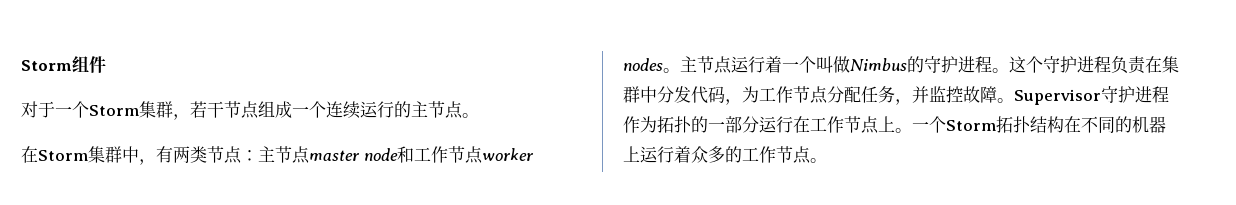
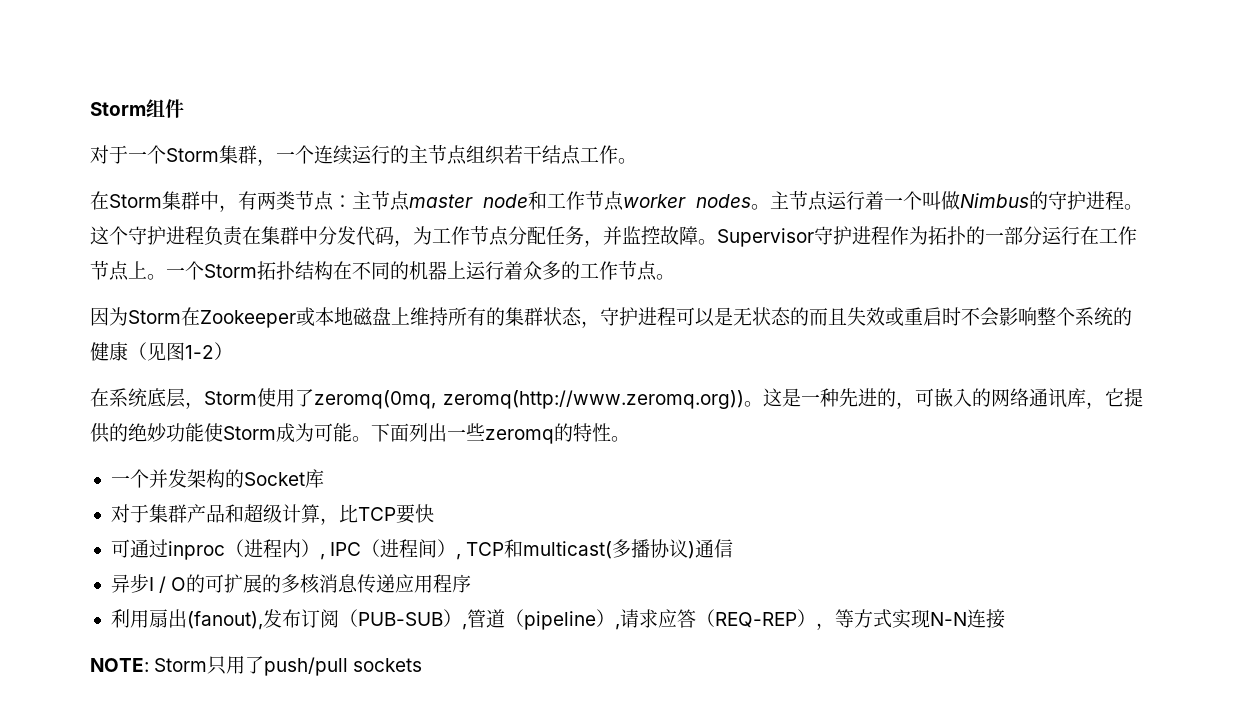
- 对于一个Storm集群，若干节点组成一个连续运行的主节点。
+ 对于一个Storm集群，一个连续运行的主节点组织若干结点工作。
+ 因为Storm在Zookeeper或本地磁盘上维持所有的集群状态，守护进程可以是无状态的而且失效或重启时不会影响整个系统的健康（见图1-2）
+ 在系统底层，Storm使用了zeromq(0mq, zeromq(http://www.zeromq.org))。这是一种先进的，可嵌入的网络通讯库，它提供的绝妙功能使Storm成为可能。下面列出一些zeromq的特性。
+ 一个并发架构的Socket库
+ 对于集群产品和超级计算，比TCP要快
+ 可通过inproc（进程内）, IPC（进程间）, TCP和multicast(多播协议)通信
+ 异步I / O的可扩展的多核消息传递应用程序
+ 利用扇出(fanout),发布订阅（PUB-SUB）,管道（pipeline）,请求应答（REQ-REP），等方式实现N-N连接
+ NOTE: Storm只用了push/pull sockets

